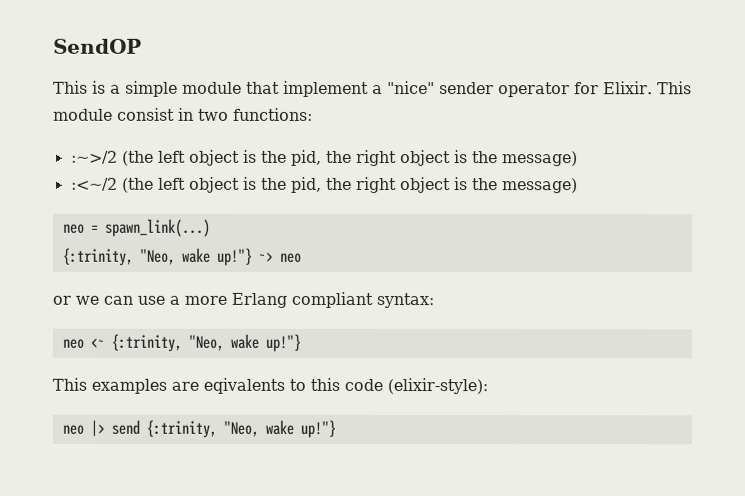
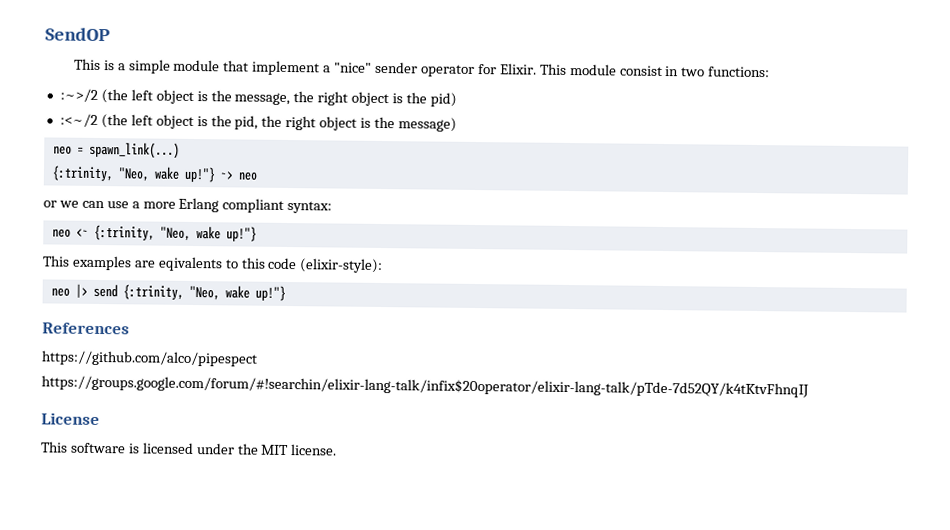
- :~>/2 (the left object is the pid, the right object is the message)
+ :~>/2 (the left object is the message, the right object is the pid)
+ References
+ https://github.com/alco/pipespect https://groups.google.com/forum/#!searchin/elixir-lang-talk/infix$20operator/elixir-lang-talk/pTde-7d52QY/k4tKtvFhnqIJ
+ License
+ This software is licensed under the MIT license.

